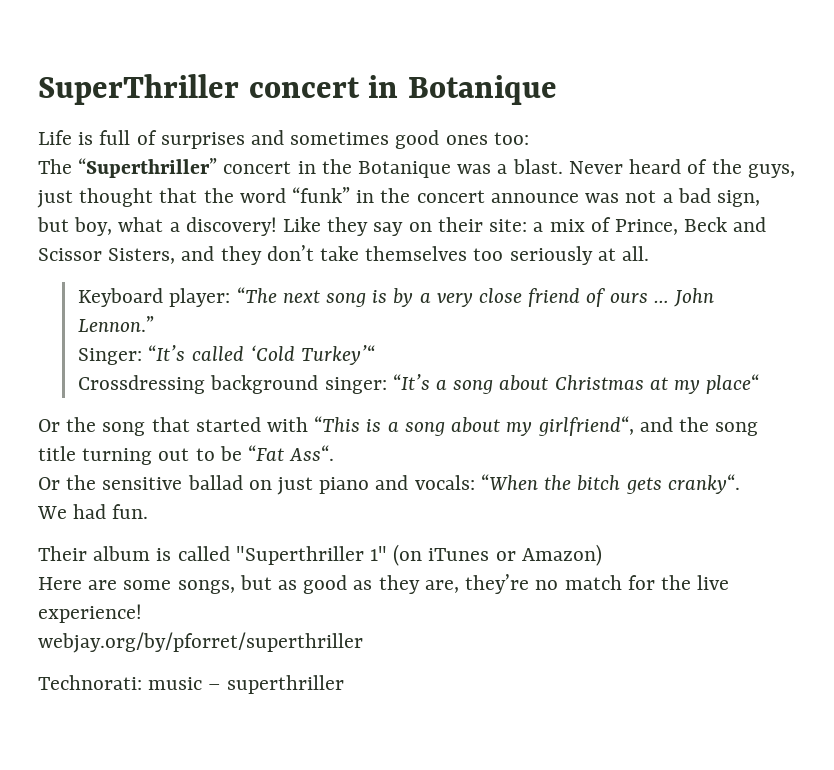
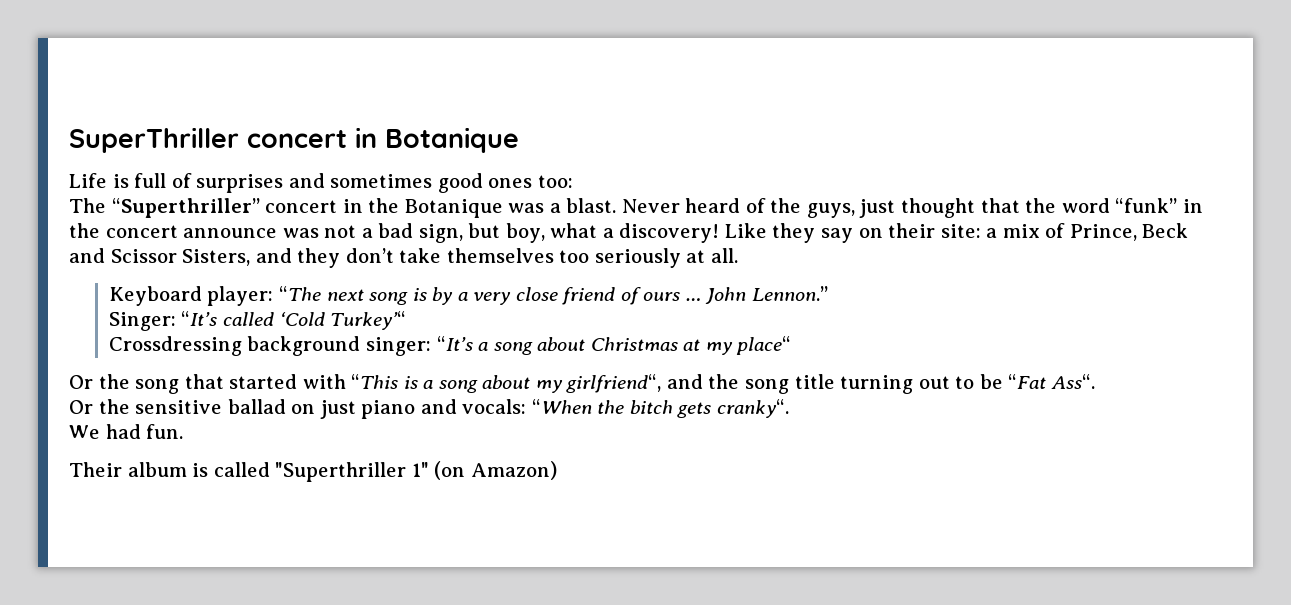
- Their album is called "Superthriller 1" (on iTunes or Amazon)
+ Their album is called "Superthriller 1" (on Amazon)
- Here are some songs, but as good as they are, they’re no match for the live experience!
- webjay.org/by/pforret/superthriller
- Technorati: music – superthriller

